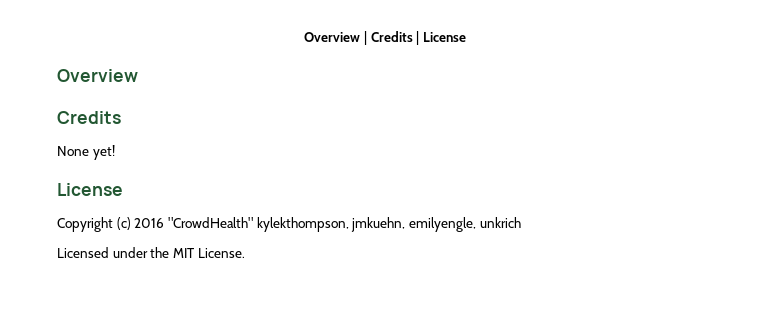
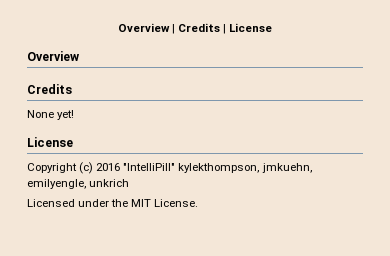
- Copyright (c) 2016 "CrowdHealth" kylekthompson, jmkuehn, emilyengle, unkrich
+ Copyright (c) 2016 "IntelliPill" kylekthompson, jmkuehn, emilyengle, unkrich

